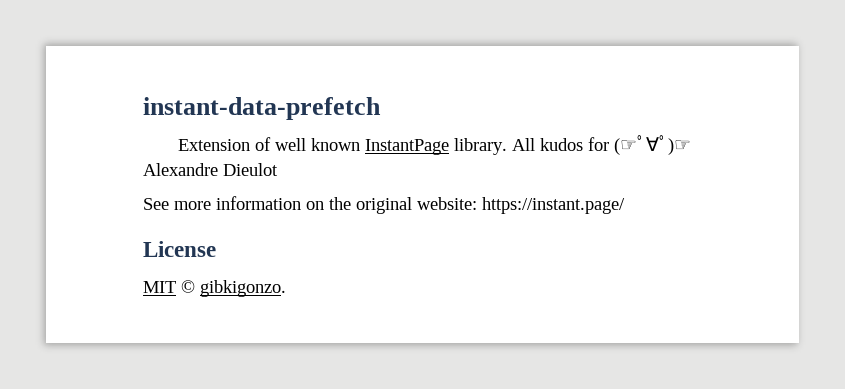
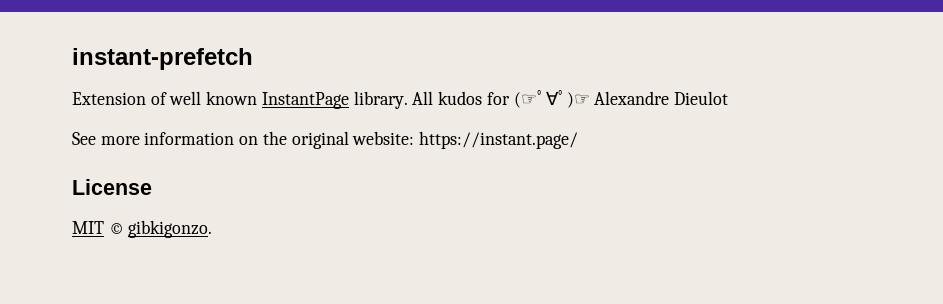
- instant-data-prefetch
+ instant-prefetch

